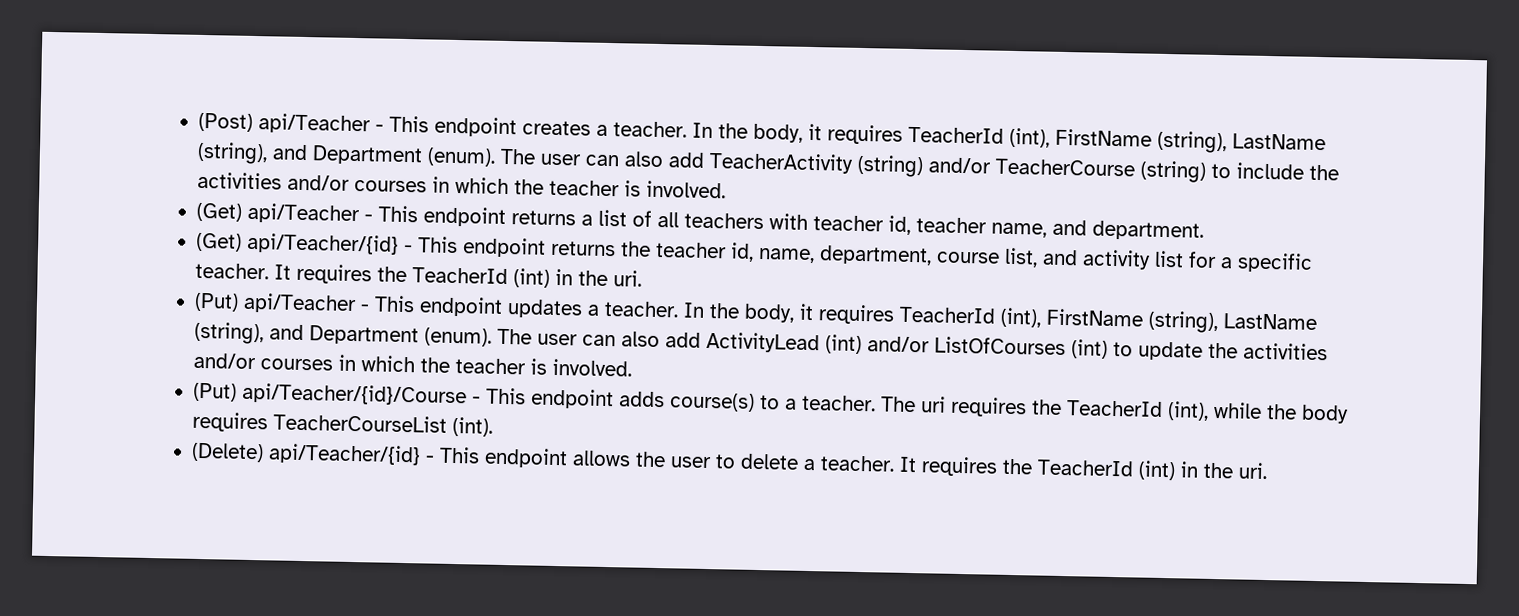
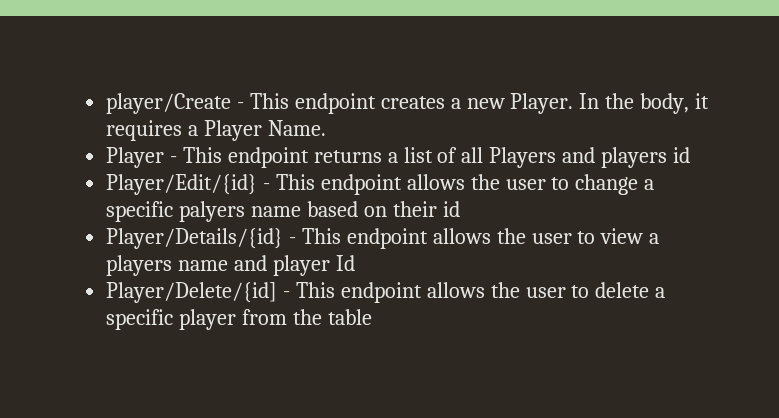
- (Post) api/Teacher - This endpoint creates a teacher. In the body, it requires TeacherId (int), FirstName (string), LastName (string), and Department (enum). The user can also add TeacherActivity (string) and/or TeacherCourse (string) to include the activities and/or courses in which the teacher is involved.
- (Get) api/Teacher - This endpoint returns a list of all teachers with teacher id, teacher name, and department.
- (Get) api/Teacher/{id} - This endpoint returns the teacher id, name, department, course list, and activity list for a specific teacher. It requires the TeacherId (int) in the uri.
- (Put) api/Teacher - This endpoint updates a teacher. In the body, it requires TeacherId (int), FirstName (string), LastName (string), and Department (enum). The user can also add ActivityLead (int) and/or ListOfCourses (int) to update the activities and/or courses in which the teacher is involved.
- (Put) api/Teacher/{id}/Course - This endpoint adds course(s) to a teacher. The uri requires the TeacherId (int), while the body requires TeacherCourseList (int).
- (Delete) api/Teacher/{id} - This endpoint allows the user to delete a teacher. It requires the TeacherId (int) in the uri.
+ player/Create - This endpoint creates a new Player. In the body, it requires a Player Name.
+ Player - This endpoint returns a list of all Players and players id
+ Player/Edit/{id} - This endpoint allows the user to change a specific palyers name based on their id
+ Player/Details/{id} - This endpoint allows the user to view a players name and player Id
+ Player/Delete/{id] - This endpoint allows the user to delete a specific player from the table

